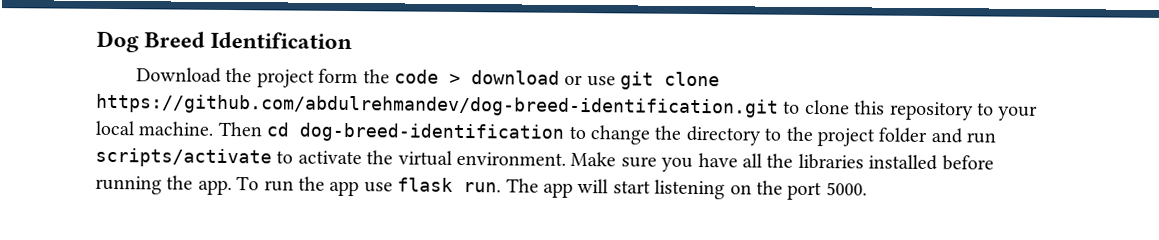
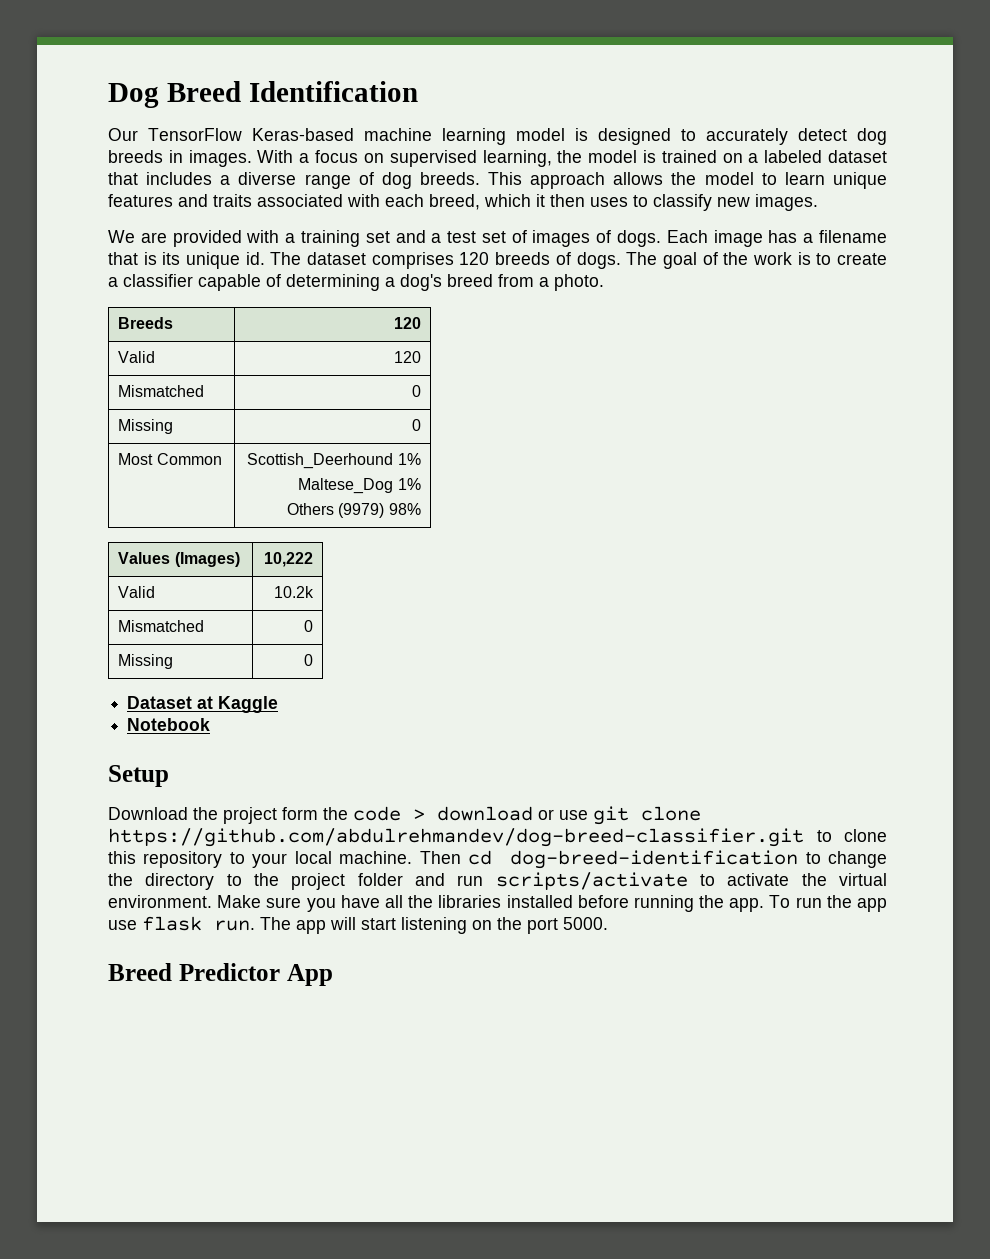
+ Our TensorFlow Keras-based machine learning model is designed to accurately detect dog breeds in images. With a focus on supervised learning, the model is trained on a labeled dataset that includes a diverse range of dog breeds. This approach allows the model to learn unique features and traits associated with each breed, which it then uses to classify new images.
+ We are provided with a training set and a test set of images of dogs. Each image has a filename that is its unique id. The dataset comprises 120 breeds of dogs. The goal of the work is to create a classifier capable of determining a dog's breed from a photo.
+ Breeds | 120
+ Valid | 120
+ Mismatched | 0
+ Missing | 0
+ Most Common | Scottish_Deerhound 1%
+ Maltese_Dog 1%
+ Others (9979) 98%
+ Values (Images) | 10,222
+ Valid | 10.2k
+ Mismatched | 0
+ Missing | 0
+ Dataset at Kaggle
+ Notebook
+ Setup
- Download the project form the code > download or use git clone https://github.com/abdulrehmandev/dog-breed-identification.git to clone this repository to your local machine.
+ Download the project form the code > download or use git clone https://github.com/abdulrehmandev/dog-breed-classifier.git to clone this repository to your local machine.
+ Breed Predictor App

